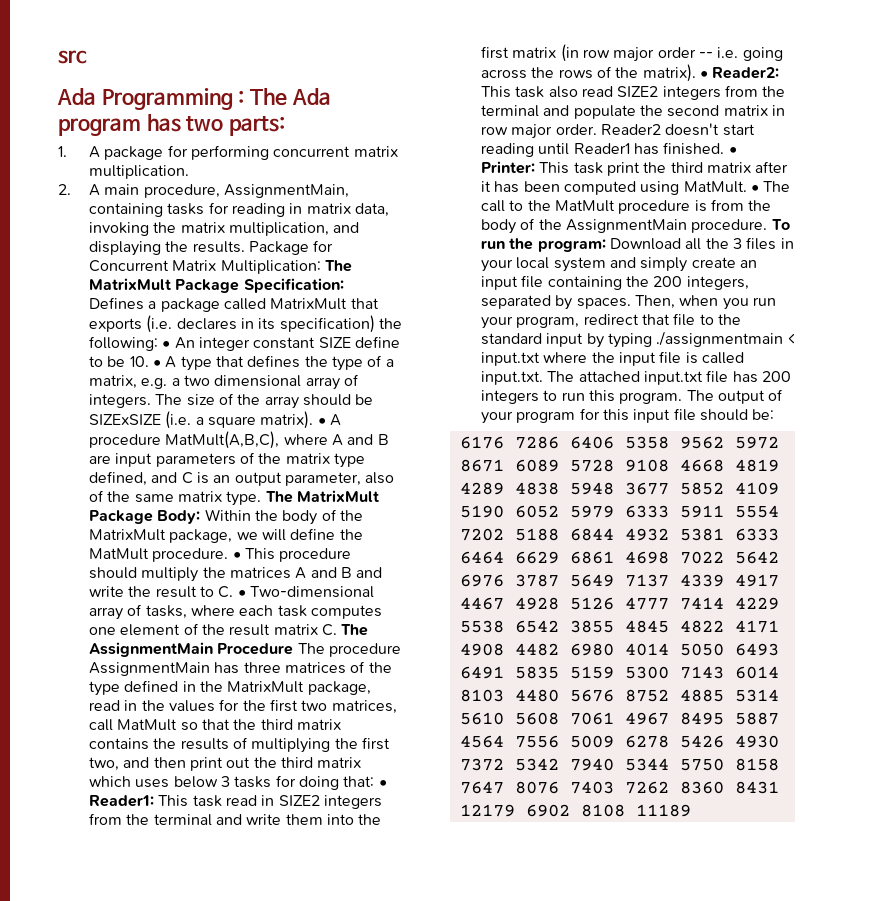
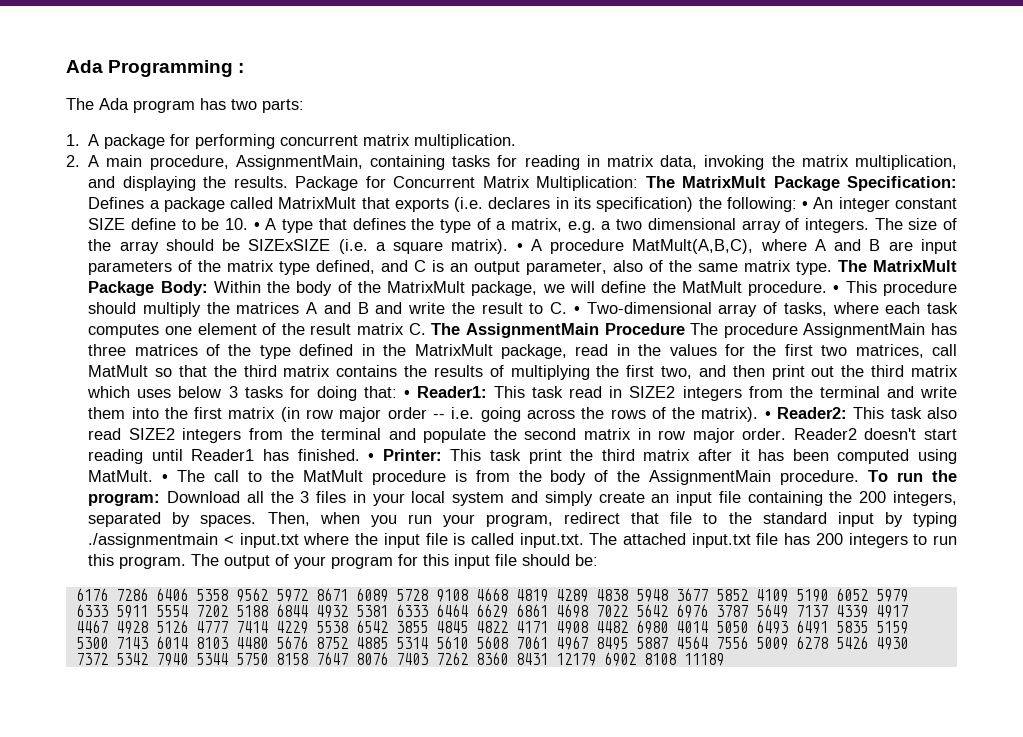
- src
- Ada Programming : The Ada program has two parts:
+ Ada Programming :
+ The Ada program has two parts:

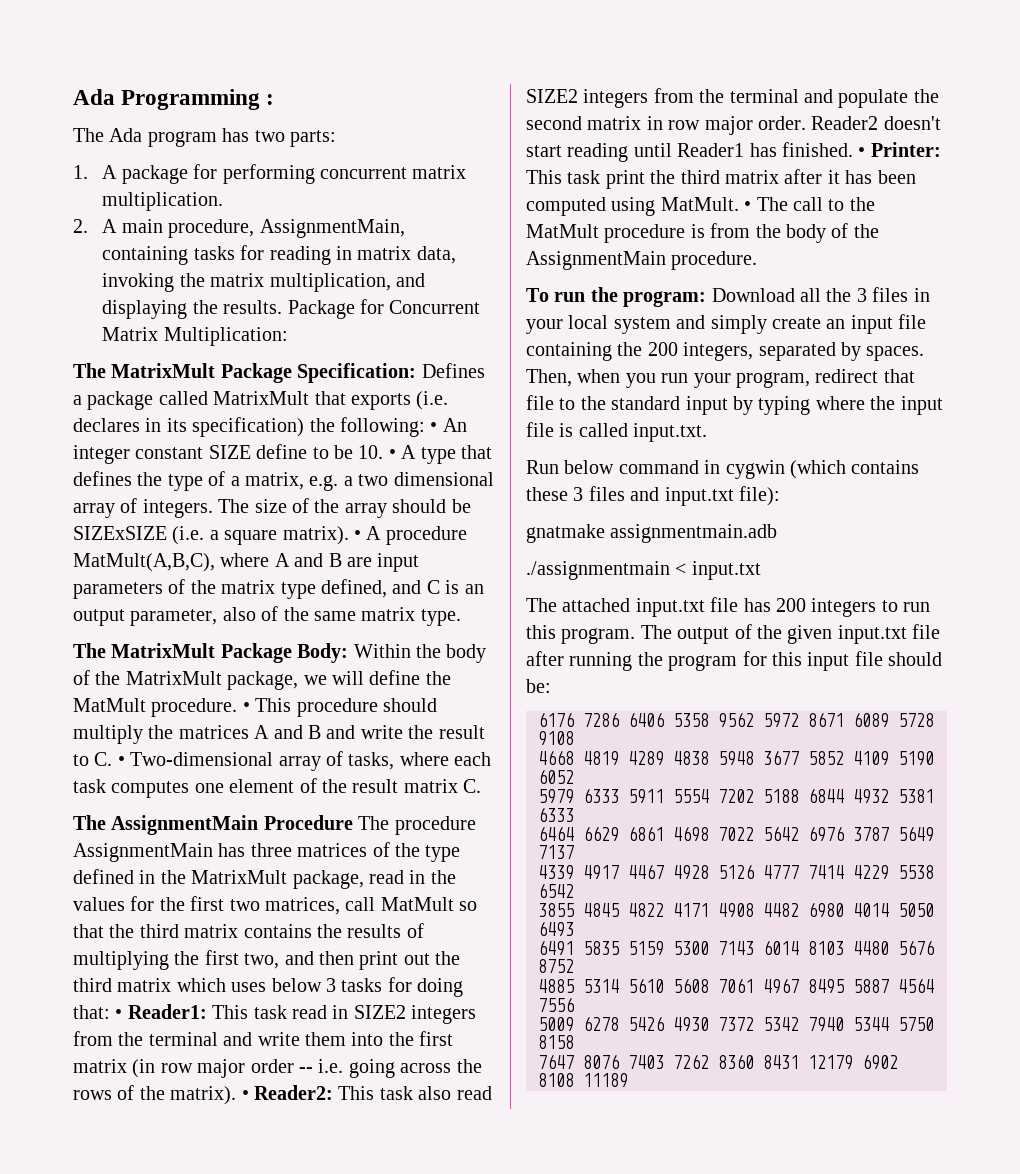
- Package for Concurrent Matrix Multiplication: The MatrixMult Package Specification: Defines a package called MatrixMult that exports (i.e. declares in its specification) the following: • An integer constant SIZE define to be 10. • A type that defines the type of a matrix, e.g. a two dimensional array of integers.
+ Package for Concurrent Matrix Multiplication:
+ The MatrixMult Package Specification: Defines a package called MatrixMult that exports (i.e. declares in its specification) the following: • An integer constant SIZE define to be 10. • A type that defines the type of a matrix, e.g. a two dimensional array of integers.
- • A procedure MatMult(A,B,C), where A and B are input parameters of the matrix type defined, and C is an output parameter, also of the same matrix type. The MatrixMult Package Body: Within the body of the MatrixMult package, we will define the MatMult procedure.
+ • A procedure MatMult(A,B,C), where A and B are input parameters of the matrix type defined, and C is an output parameter, also of the same matrix type.
+ The MatrixMult Package Body: Within the body of the MatrixMult package, we will define the MatMult procedure.
- • This procedure should multiply the matrices A and B and write the result to C. • Two-dimensional array of tasks, where each task computes one element of the result matrix C. The AssignmentMain Procedure The procedure AssignmentMain has three matrices of the type defined in the MatrixMult package, read in the values for the first two matrices, call MatMult so that the third matrix contains the results of multiplying the first two, and then print out the third matrix which uses below 3 tasks for doing that:
+ • This procedure should multiply the matrices A and B and write the result to C. • Two-dimensional array of tasks, where each task computes one element of the result matrix C.
+ The AssignmentMain Procedure The procedure AssignmentMain has three matrices of the type defined in the MatrixMult package, read in the values for the first two matrices, call MatMult so that the third matrix contains the results of multiplying the first two, and then print out the third matrix which uses below 3 tasks for doing that:
- • The call to the MatMult procedure is from the body of the AssignmentMain procedure. To run the program: Download all the 3 files in your local system and simply create an input file containing the 200 integers, separated by spaces.
+ • The call to the MatMult procedure is from the body of the AssignmentMain procedure.
+ To run the program: Download all the 3 files in your local system and simply create an input file containing the 200 integers, separated by spaces.
- Then, when you run your program, redirect that file to the standard input by typing ./assignmentmain < input.txt where the input file is called input.txt. The attached input.txt file has 200 integers to run this program.
+ Then, when you run your program, redirect that file to the standard input by typing where the input file is called input.txt.
+ Run below command in cygwin (which contains these 3 files and input.txt file):
+ gnatmake assignmentmain.adb
+ ./assignmentmain < input.txt
+ The attached input.txt file has 200 integers to run this program.
- The output of your program for this input file should be:
+ The output of the given input.txt file after running the program for this input file should be:
- 6176 7286 6406 5358 9562 5972 8671 6089 5728 9108 4668 4819 4289 4838 5948 3677 5852 4109 5190 6052 5979 6333 5911 5554 7202 5188 6844 4932 5381 6333 6464 6629 6861 4698 7022 5642 6976 3787 5649 7137 4339 4917 4467 4928 5126 4777 7414 4229 5538 6542 3855 4845 4822 4171 4908 4482 6980 4014 5050 6493 6491 5835 5159 5300 7143 6014 8103 4480 5676 8752 4885 5314 5610 5608 7061 4967 8495 5887 4564 7556 5009 6278 5426 4930 7372 5342 7940 5344 5750 8158 7647 8076 7403 7262 8360 8431 12179 6902 8108 11189
+ 6176 7286 6406 5358 9562 5972 8671 6089 5728 9108
+ 4668 4819 4289 4838 5948 3677 5852 4109 5190 6052
+ 5979 6333 5911 5554 7202 5188 6844 4932 5381 6333
+ 6464 6629 6861 4698 7022 5642 6976 3787 5649 7137
+ 4339 4917 4467 4928 5126 4777 7414 4229 5538 6542
+ 3855 4845 4822 4171 4908 4482 6980 4014 5050 6493
+ 6491 5835 5159 5300 7143 6014 8103 4480 5676 8752
+ 4885 5314 5610 5608 7061 4967 8495 5887 4564 7556
+ 5009 6278 5426 4930 7372 5342 7940 5344 5750 8158
+ 7647 8076 7403 7262 8360 8431 12179 6902 8108 11189

